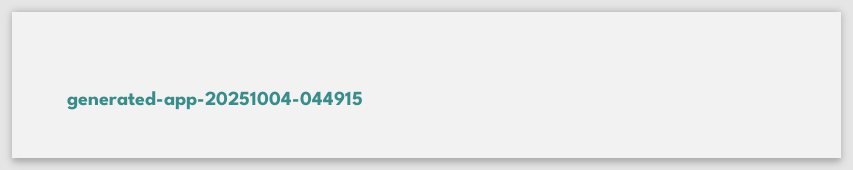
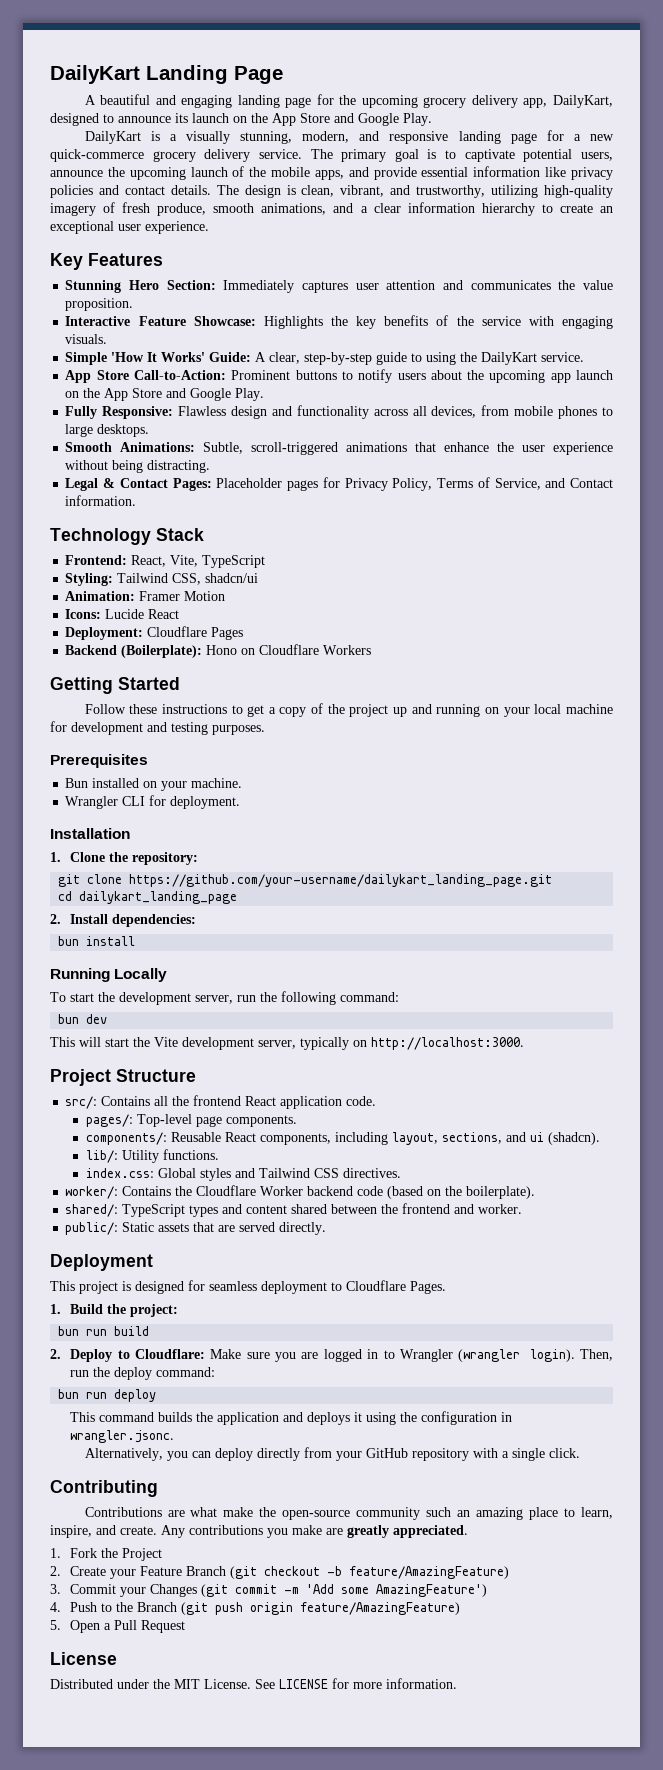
- generated-app-20251004-044915
+ DailyKart Landing Page
+ A beautiful and engaging landing page for the upcoming grocery delivery app, DailyKart, designed to announce its launch on the App Store and Google Play.
+ DailyKart is a visually stunning, modern, and responsive landing page for a new quick-commerce grocery delivery service. The primary goal is to captivate potential users, announce the upcoming launch of the mobile apps, and provide essential information like privacy policies and contact details. The design is clean, vibrant, and trustworthy, utilizing high-quality imagery of fresh produce, smooth animations, and a clear information hierarchy to create an exceptional user experience.
+ Key Features
+ Stunning Hero Section: Immediately captures user attention and communicates the value proposition.
+ Interactive Feature Showcase: Highlights the key benefits of the service with engaging visuals.
+ Simple 'How It Works' Guide: A clear, step-by-step guide to using the DailyKart service.
+ App Store Call-to-Action: Prominent buttons to notify users about the upcoming app launch on the App Store and Google Play.
+ Fully Responsive: Flawless design and functionality across all devices, from mobile phones to large desktops.
+ Smooth Animations: Subtle, scroll-triggered animations that enhance the user experience without being distracting.
+ Legal & Contact Pages: Placeholder pages for Privacy Policy, Terms of Service, and Contact information.
+ Technology Stack
+ Frontend: React, Vite, TypeScript
+ Styling: Tailwind CSS, shadcn/ui
+ Animation: Framer Motion
+ Icons: Lucide React
+ Deployment: Cloudflare Pages
+ Backend (Boilerplate): Hono on Cloudflare Workers
+ Getting Started
+ Follow these instructions to get a copy of the project up and running on your local machine for development and testing purposes.
+ Prerequisites
+ Bun installed on your machine.
+ Wrangler CLI for deployment.
+ Installation
+ 1. Clone the repository:
+ git clone https://github.com/your-username/dailykart_landing_page.git
+ cd dailykart_landing_page
+ 2. Install dependencies:
+ bun install
+ Running Locally
+ To start the development server, run the following command:
+ bun dev
+ This will start the Vite development server, typically on http://localhost:3000.
+ Project Structure
+ src/: Contains all the frontend React application code.
+ pages/: Top-level page components.
+ components/: Reusable React components, including layout, sections, and ui (shadcn).
+ lib/: Utility functions.
+ index.css: Global styles and Tailwind CSS directives.
+ worker/: Contains the Cloudflare Worker backend code (based on the boilerplate).
+ shared/: TypeScript types and content shared between the frontend and worker.
+ public/: Static assets that are served directly.
+ Deployment
+ This project is designed for seamless deployment to Cloudflare Pages.
+ 1. Build the project:
+ bun run build
+ 2. Deploy to Cloudflare: Make sure you are logged in to Wrangler (wrangler login). Then, run the deploy command:
+ bun run deploy
+ This command builds the application and deploys it using the configuration in wrangler.jsonc.
+ Alternatively, you can deploy directly from your GitHub repository with a single click.
+ Contributing
+ Contributions are what make the open-source community such an amazing place to learn, inspire, and create. Any contributions you make are greatly appreciated.
+ 1. Fork the Project
+ 2. Create your Feature Branch (git checkout -b feature/AmazingFeature)
+ 3. Commit your Changes (git commit -m 'Add some AmazingFeature')
+ 4. Push to the Branch (git push origin feature/AmazingFeature)
+ 5. Open a Pull Request
+ License
+ Distributed under the MIT License. See LICENSE for more information.

